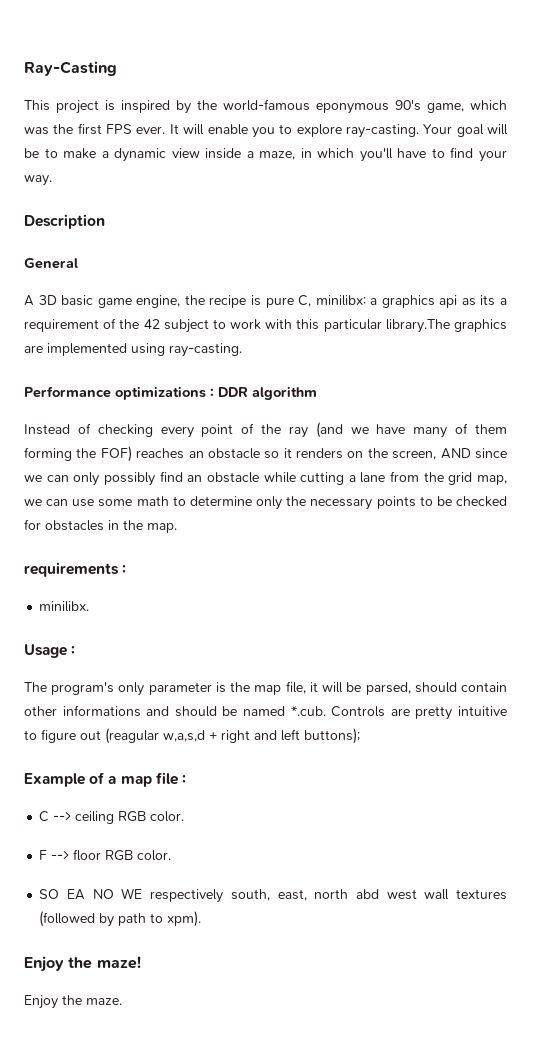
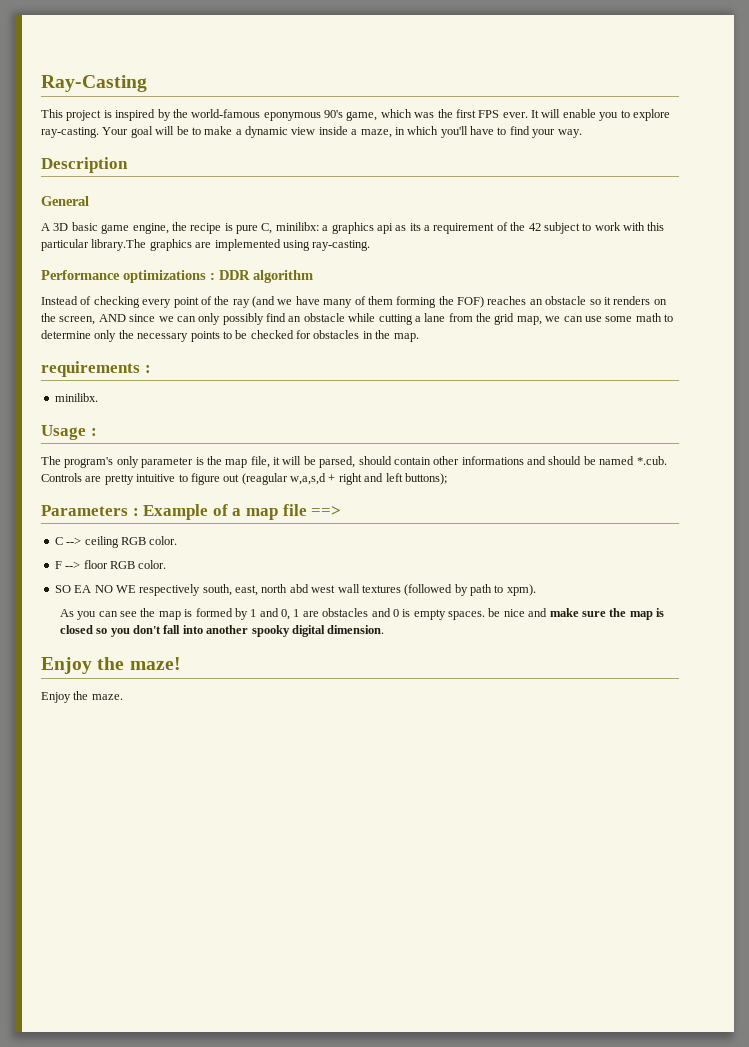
- Example of a map file :
+ Parameters : Example of a map file ==>
+ As you can see the map is formed by 1 and 0, 1 are obstacles and 0 is empty spaces. be nice and make sure the map is closed so you don't fall into another spooky digital dimension.

